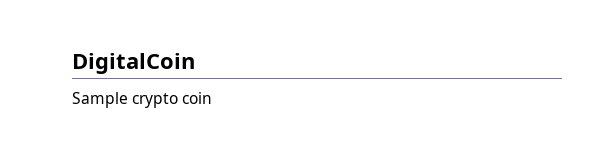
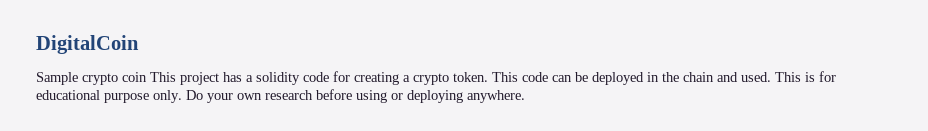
- Sample crypto coin
+ Sample crypto coin This project has a solidity code for creating a crypto token. This code can be deployed in the chain and used. This is for educational purpose only. Do your own research before using or deploying anywhere.

